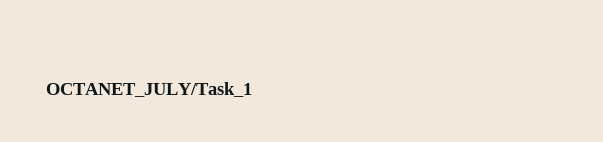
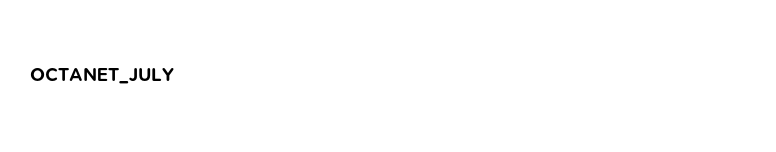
- OCTANET_JULY/Task_1
+ OCTANET_JULY

